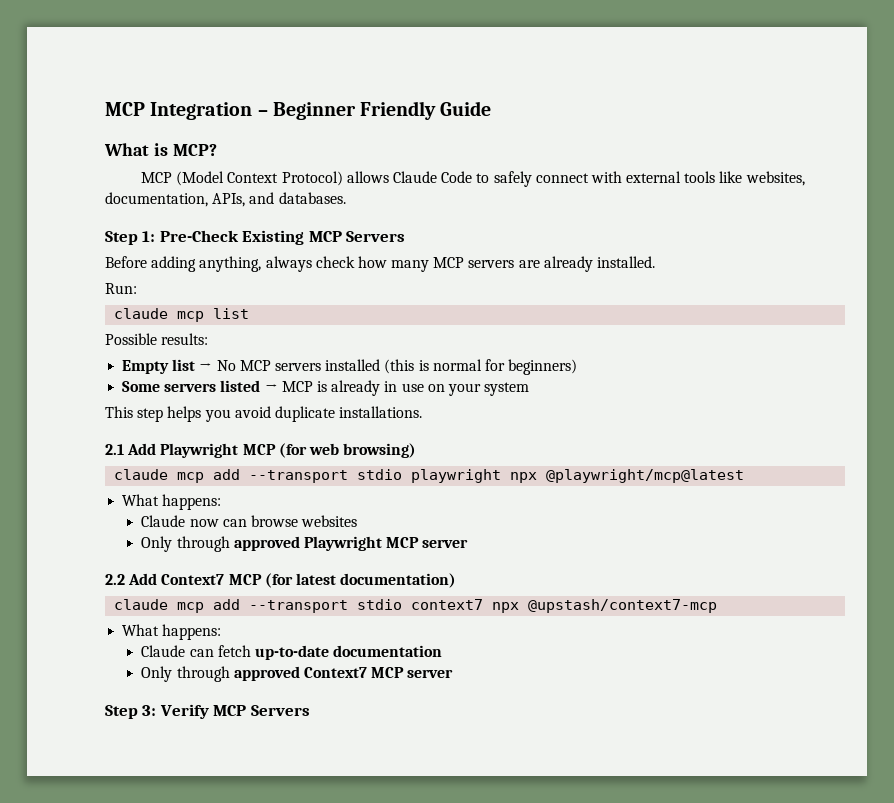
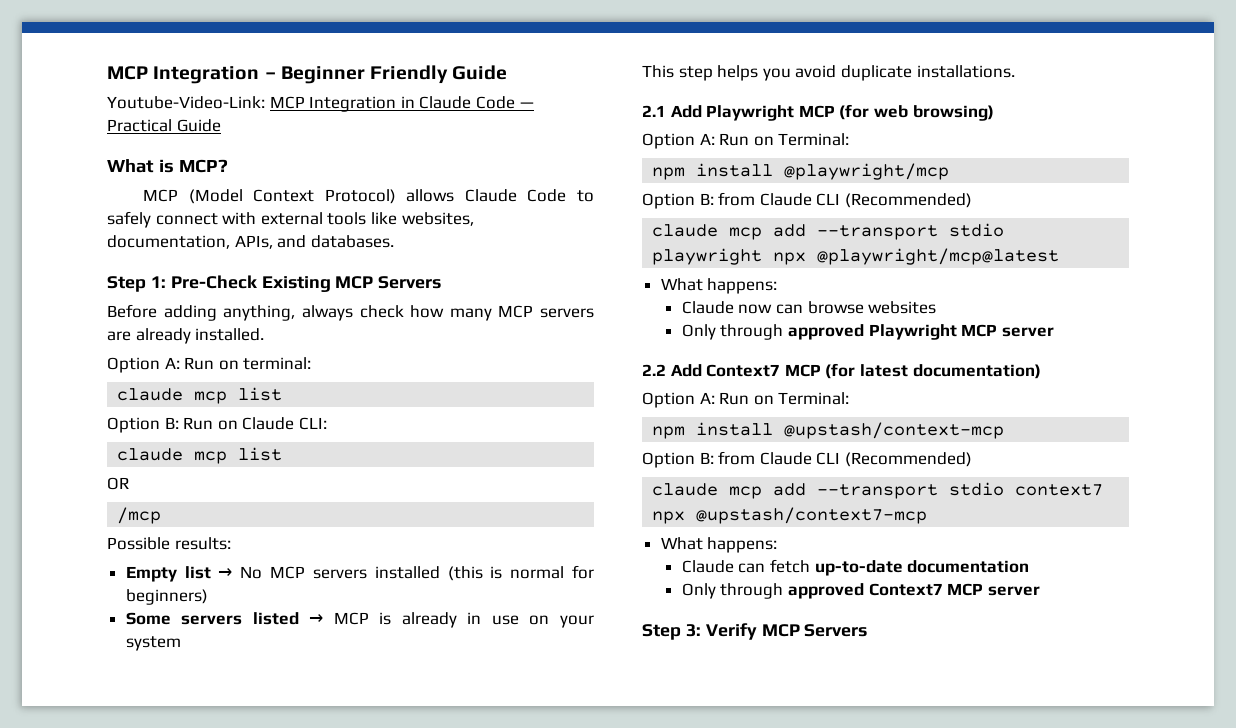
+ Youtube-Video-Link: MCP Integration in Claude Code — Practical Guide
- Run:
+ Option A: Run on terminal:
  claude mcp list
+ Option B: Run on Claude CLI:
+ claude mcp list
+ OR
+ /mcp
  2.1 Add Playwright MCP (for web browsing)
+ Option A: Run on Terminal:
+ npm install @playwright/mcp
+ Option B: from Claude CLI (Recommended)
  2.2 Add Context7 MCP (for latest documentation)
+ Option A: Run on Terminal:
+ npm install @upstash/context-mcp
+ Option B: from Claude CLI (Recommended)

